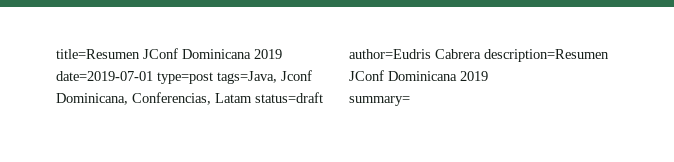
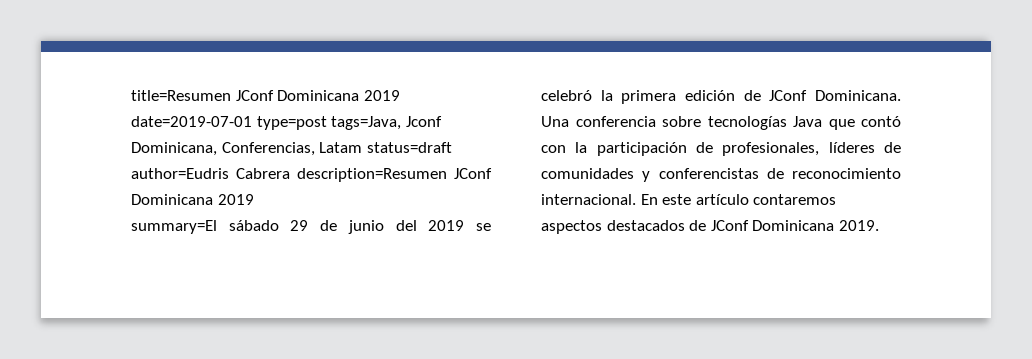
- summary=
+ summary=El sábado 29 de junio del 2019 se celebró la primera edición de JConf Dominicana. Una conferencia sobre tecnologías Java que contó con la participación de profesionales, líderes de comunidades y conferencistas de reconocimiento internacional. En este artículo contaremos aspectos destacados de JConf Dominicana 2019.

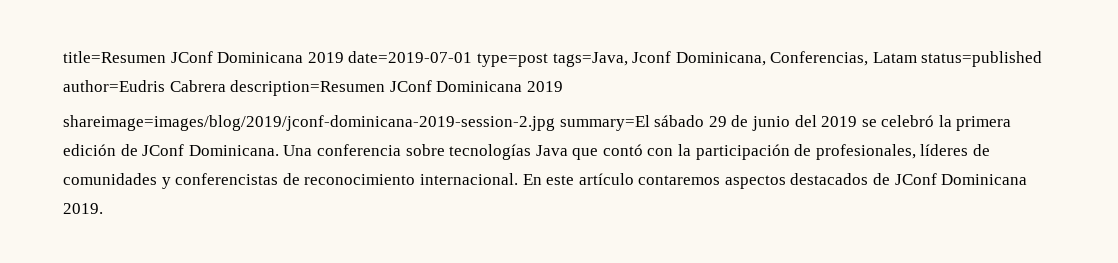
- title=Resumen JConf Dominicana 2019 date=2019-07-01 type=post tags=Java, Jconf Dominicana, Conferencias, Latam status=draft author=Eudris Cabrera description=Resumen JConf Dominicana 2019
+ title=Resumen JConf Dominicana 2019 date=2019-07-01 type=post tags=Java, Jconf Dominicana, Conferencias, Latam status=published author=Eudris Cabrera description=Resumen JConf Dominicana 2019
- summary=El sábado 29 de junio del 2019 se celebró la primera edición de JConf Dominicana.
+ shareimage=images/blog/2019/jconf-dominicana-2019-session-2.jpg summary=El sábado 29 de junio del 2019 se celebró la primera edición de JConf Dominicana.

